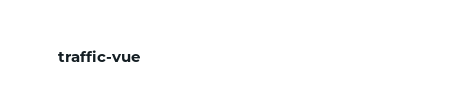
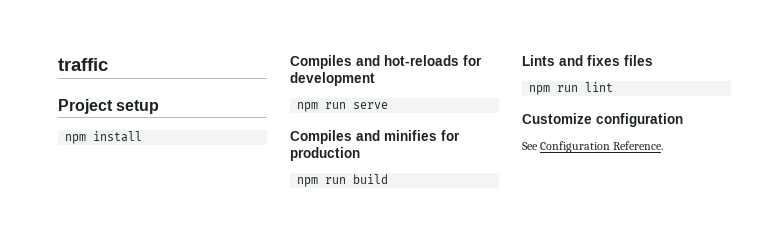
- traffic-vue
+ traffic
+ Project setup
+ npm install
+ Compiles and hot-reloads for development
+ npm run serve
+ Compiles and minifies for production
+ npm run build
+ Lints and fixes files
+ npm run lint
+ Customize configuration
+ See Configuration Reference.

